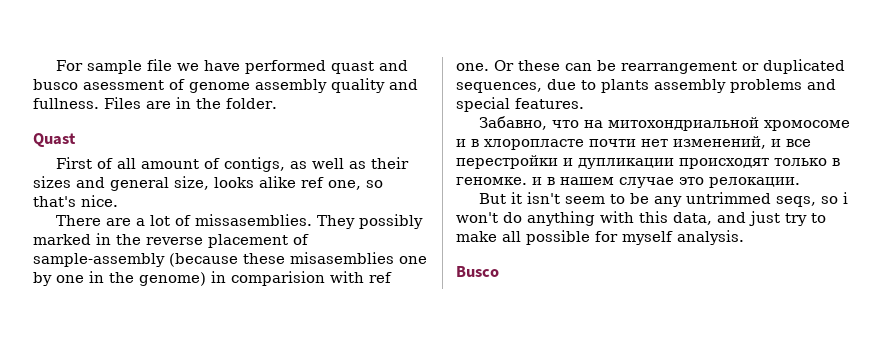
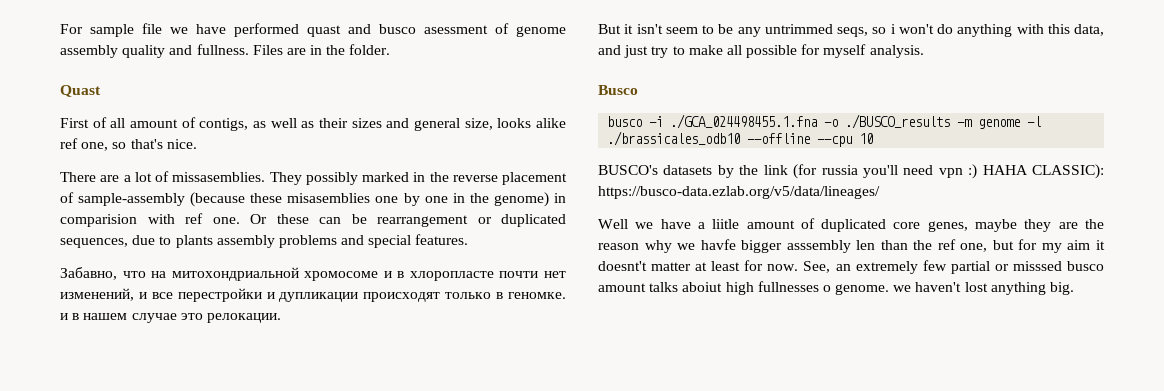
+ busco -i ./GCA_024498455.1.fna -o ./BUSCO_results -m genome -l ./brassicales_odb10 --offline --cpu 10
+ BUSCO's datasets by the link (for russia you'll need vpn :) HAHA CLASSIC): https://busco-data.ezlab.org/v5/data/lineages/
+ Well we have a liitle amount of duplicated core genes, maybe they are the reason why we havfe bigger asssembly len than the ref one, but for my aim it doesnt't matter at least for now. See, an extremely few partial or misssed busco amount talks aboiut high fullnesses o genome. we haven't lost anything big.

